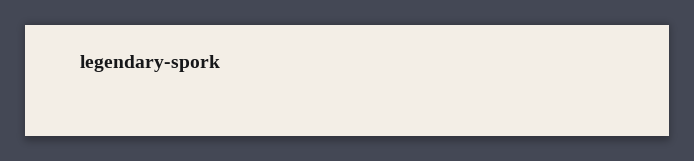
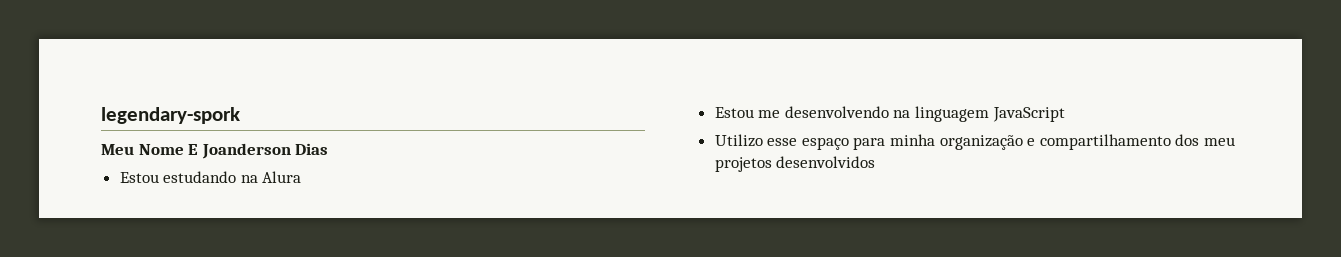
+ Meu Nome E Joanderson Dias
+ Estou estudando na Alura
+ Estou me desenvolvendo na linguagem JavaScript
+ Utilizo esse espaço para minha organização e compartilhamento dos meu projetos desenvolvidos

